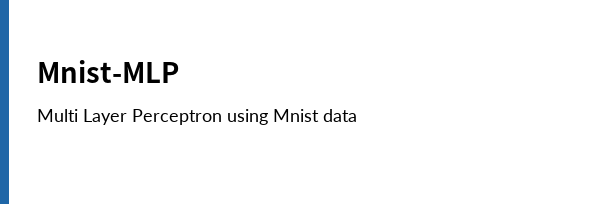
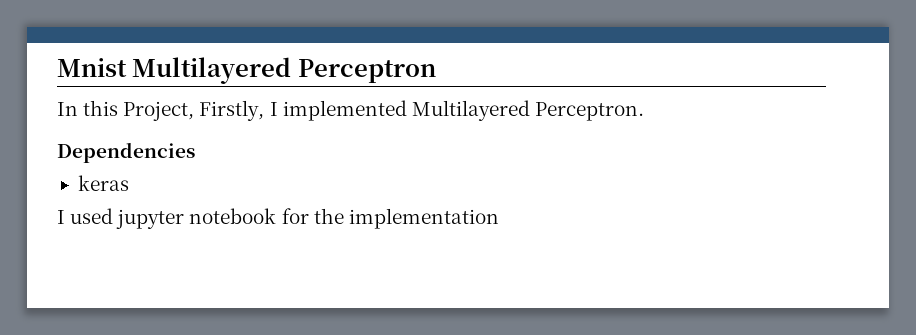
- Mnist-MLP
- Multi Layer Perceptron using Mnist data
+ Mnist Multilayered Perceptron
+ In this Project, Firstly, I implemented Multilayered Perceptron.
+ Dependencies
+ keras
+ I used jupyter notebook for the implementation

